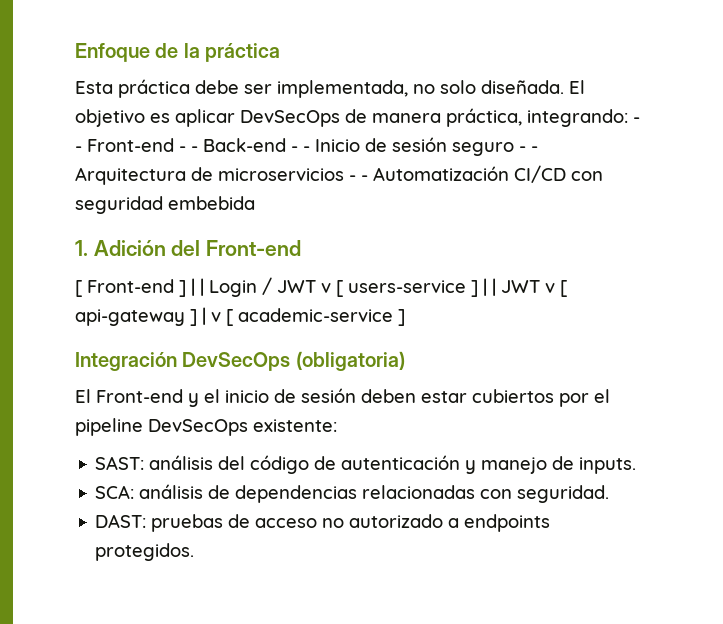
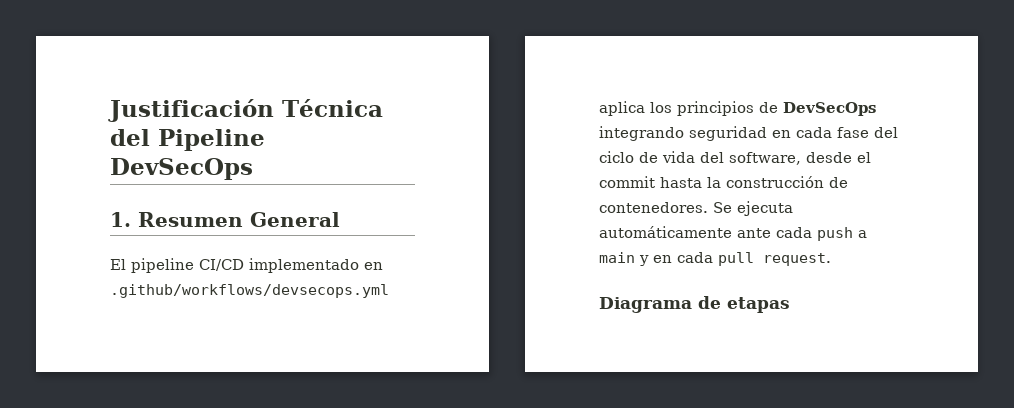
- Enfoque de la práctica
- Esta práctica debe ser implementada, no solo diseñada. El objetivo es aplicar DevSecOps de manera práctica, integrando: - - Front-end - - Back-end - - Inicio de sesión seguro - - Arquitectura de microservicios - - Automatización CI/CD con seguridad embebida
- 1. Adición del Front-end
- [ Front-end ] | | Login / JWT v [ users-service ] | | JWT v [ api-gateway ] | v [ academic-service ]
- Integración DevSecOps (obligatoria)
- El Front-end y el inicio de sesión deben estar cubiertos por el pipeline DevSecOps existente:
- SAST: análisis del código de autenticación y manejo de inputs.
- SCA: análisis de dependencias relacionadas con seguridad.
- DAST: pruebas de acceso no autorizado a endpoints protegidos.
+ Justificación Técnica del Pipeline DevSecOps
+ 1. Resumen General
+ El pipeline CI/CD implementado en .github/workflows/devsecops.yml aplica los principios de DevSecOps integrando seguridad en cada fase del ciclo de vida del software, desde el commit hasta la construcción de contenedores. Se ejecuta automáticamente ante cada push a main y en cada pull request.
+ Diagrama de etapas

